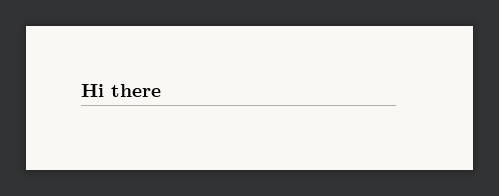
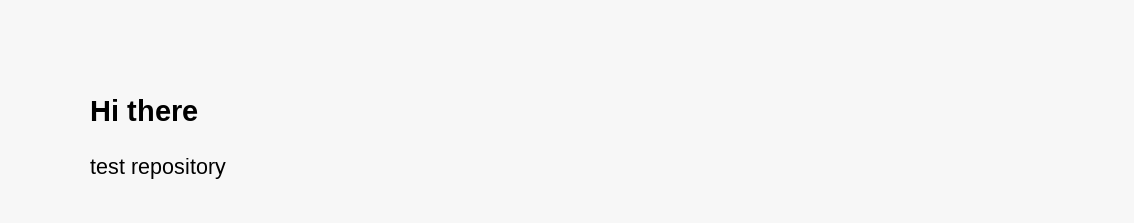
+ test repository

